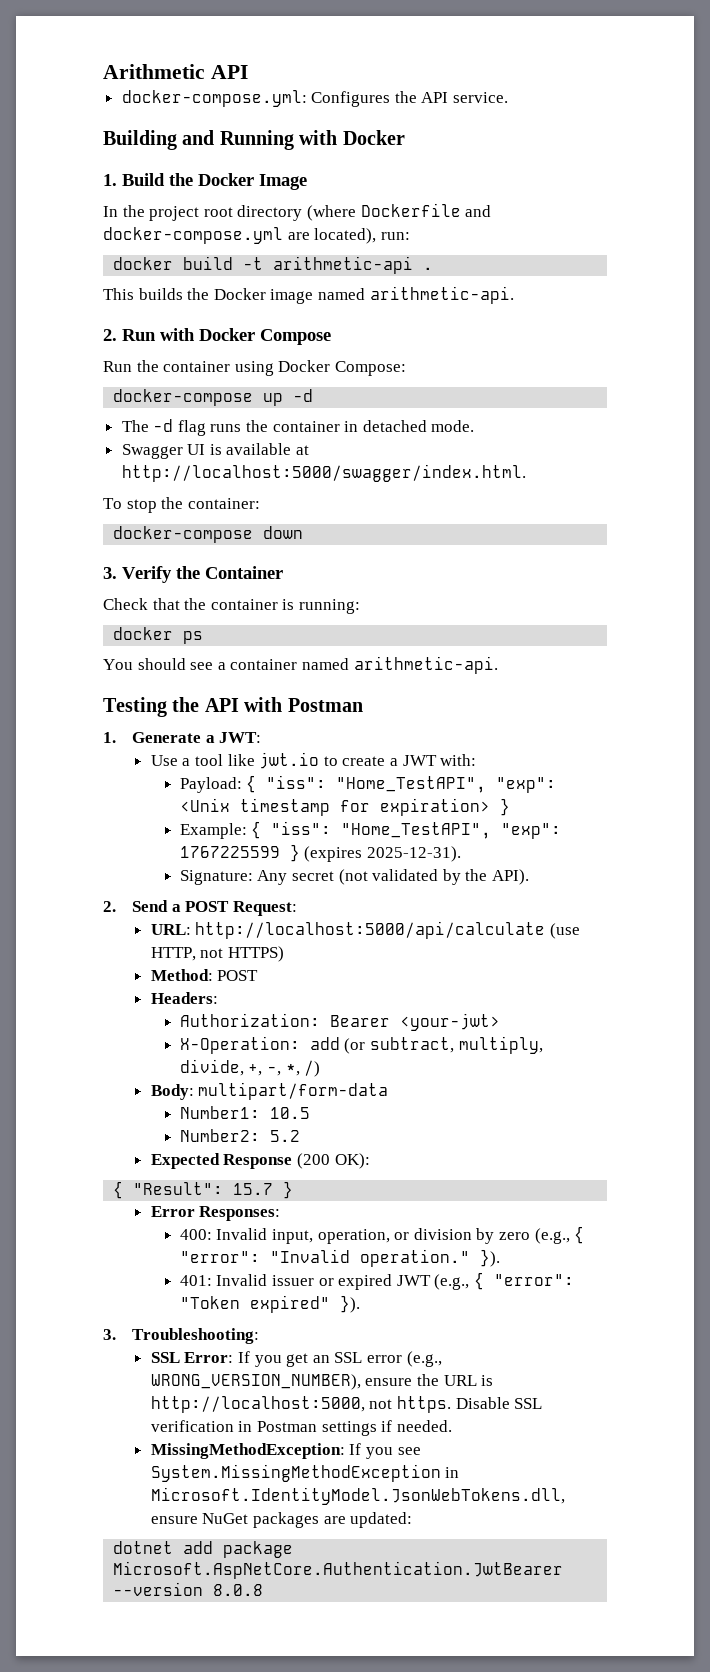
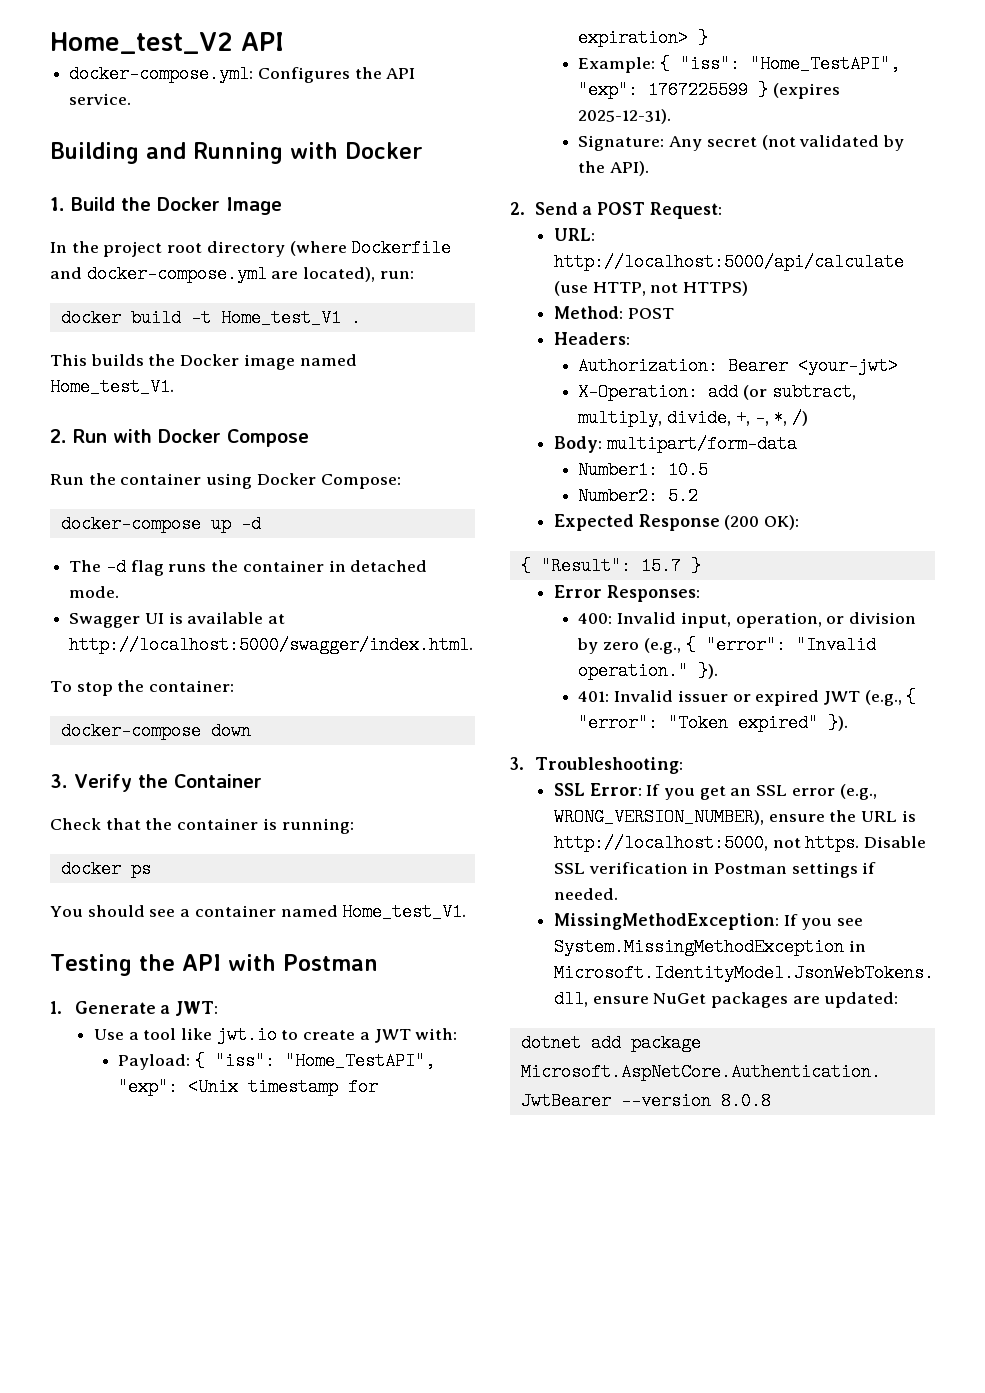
- Arithmetic API
+ Home_test_V2 API
- docker build -t arithmetic-api .
+ docker build -t Home_test_V1 .
- This builds the Docker image named arithmetic-api.
+ This builds the Docker image named Home_test_V1.
- You should see a container named arithmetic-api.
+ You should see a container named Home_test_V1.

